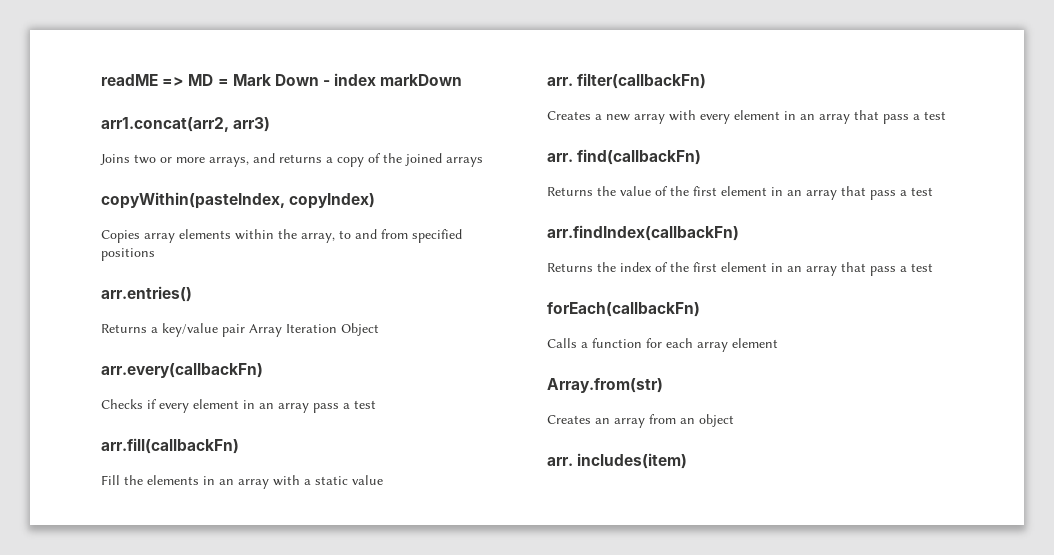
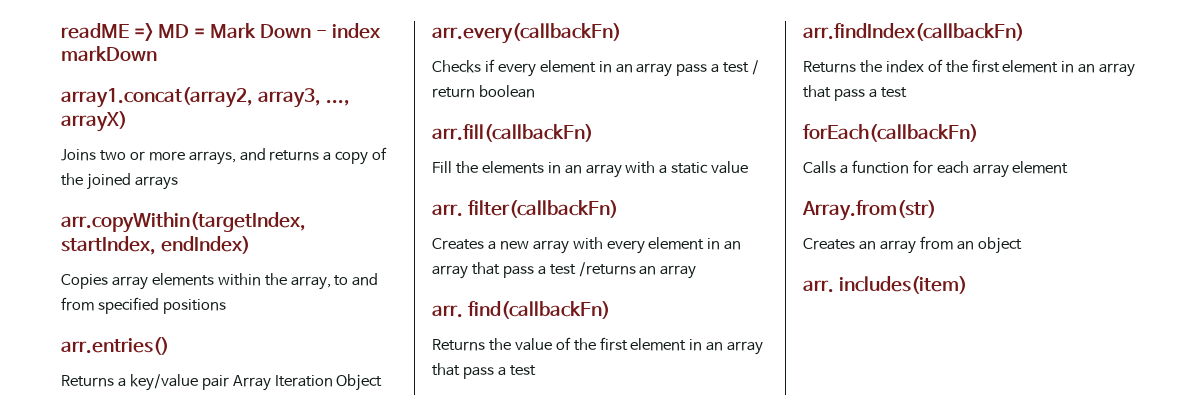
- arr1.concat(arr2, arr3)
+ array1.concat(array2, array3, ..., arrayX)
- copyWithin(pasteIndex, copyIndex)
+ arr.copyWithin(targetIndex, startIndex, endIndex)
- Checks if every element in an array pass a test
+ Checks if every element in an array pass a test / return boolean
- Creates a new array with every element in an array that pass a test
+ Creates a new array with every element in an array that pass a test /returns an array

